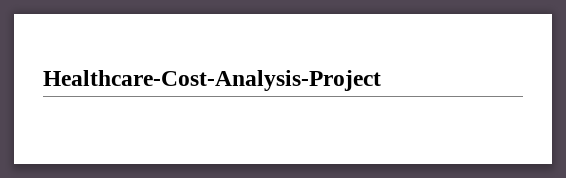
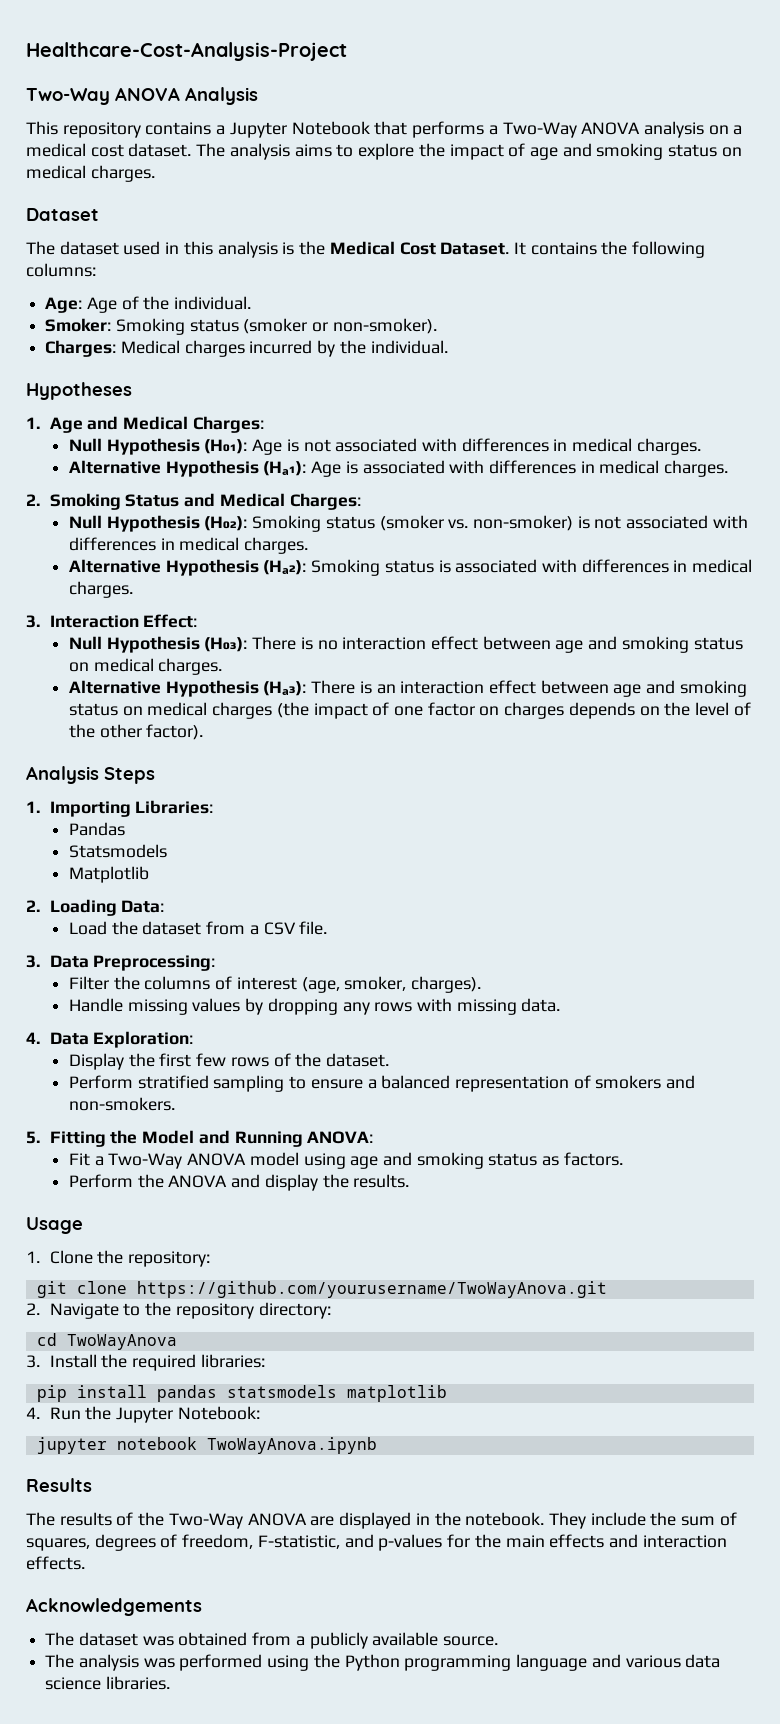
+ Two-Way ANOVA Analysis
+ This repository contains a Jupyter Notebook that performs a Two-Way ANOVA analysis on a medical cost dataset. The analysis aims to explore the impact of age and smoking status on medical charges.
+ Dataset
+ The dataset used in this analysis is the Medical Cost Dataset. It contains the following columns:
+ Age: Age of the individual.
+ Smoker: Smoking status (smoker or non-smoker).
+ Charges: Medical charges incurred by the individual.
+ Hypotheses
+ 1. Age and Medical Charges:
+ Null Hypothesis (H₀₁): Age is not associated with differences in medical charges.
+ Alternative Hypothesis (Hₐ₁): Age is associated with differences in medical charges.
+ 2. Smoking Status and Medical Charges:
+ Null Hypothesis (H₀₂): Smoking status (smoker vs. non-smoker) is not associated with differences in medical charges.
+ Alternative Hypothesis (Hₐ₂): Smoking status is associated with differences in medical charges.
+ 3. Interaction Effect:
+ Null Hypothesis (H₀₃): There is no interaction effect between age and smoking status on medical charges.
+ Alternative Hypothesis (Hₐ₃): There is an interaction effect between age and smoking status on medical charges (the impact of one factor on charges depends on the level of the other factor).
+ Analysis Steps
+ 1. Importing Libraries:
+ Pandas
+ Statsmodels
+ Matplotlib
+ 2. Loading Data:
+ Load the dataset from a CSV file.
+ 3. Data Preprocessing:
+ Filter the columns of interest (age, smoker, charges).
+ Handle missing values by dropping any rows with missing data.
+ 4. Data Exploration:
+ Display the first few rows of the dataset.
+ Perform stratified sampling to ensure a balanced representation of smokers and non-smokers.
+ 5. Fitting the Model and Running ANOVA:
+ Fit a Two-Way ANOVA model using age and smoking status as factors.
+ Perform the ANOVA and display the results.
+ Usage
+ 1. Clone the repository:
+ git clone https://github.com/yourusername/TwoWayAnova.git
+ 2. Navigate to the repository directory:
+ cd TwoWayAnova
+ 3. Install the required libraries:
+ pip install pandas statsmodels matplotlib
+ 4. Run the Jupyter Notebook:
+ jupyter notebook TwoWayAnova.ipynb
+ Results
+ The results of the Two-Way ANOVA are displayed in the notebook. They include the sum of squares, degrees of freedom, F-statistic, and p-values for the main effects and interaction effects.
+ Acknowledgements
+ The dataset was obtained from a publicly available source.
+ The analysis was performed using the Python programming language and various data science libraries.

